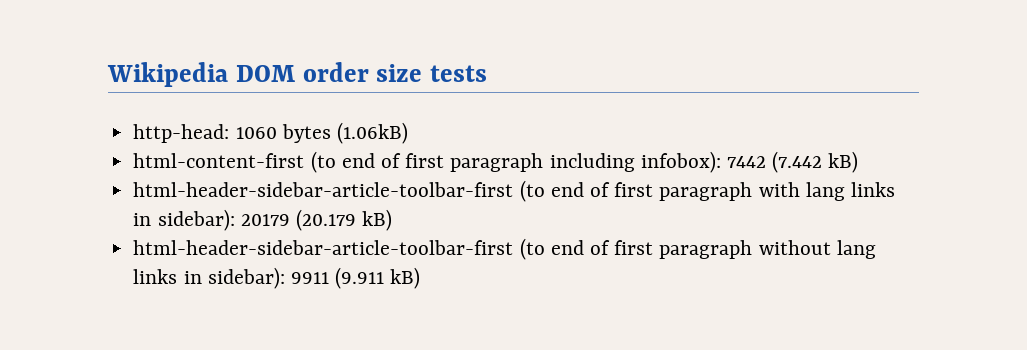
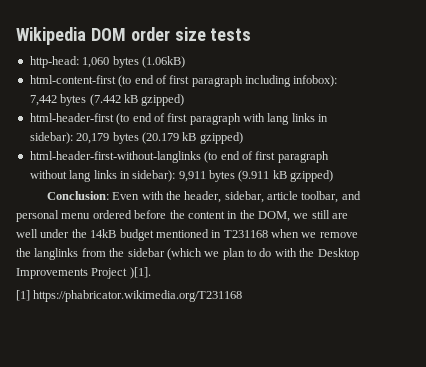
- http-head: 1060 bytes (1.06kB)
+ http-head: 1,060 bytes (1.06kB)
- html-content-first (to end of first paragraph including infobox): 7442 (7.442 kB)
- html-header-sidebar-article-toolbar-first (to end of first paragraph with lang links in sidebar): 20179 (20.179 kB)
- html-header-sidebar-article-toolbar-first (to end of first paragraph without lang links in sidebar): 9911 (9.911 kB)
+ html-content-first (to end of first paragraph including infobox): 7,442 bytes (7.442 kB gzipped)
+ html-header-first (to end of first paragraph with lang links in sidebar): 20,179 bytes (20.179 kB gzipped)
+ html-header-first-without-langlinks (to end of first paragraph without lang links in sidebar): 9,911 bytes (9.911 kB gzipped)
+ Conclusion: Even with the header, sidebar, article toolbar, and personal menu ordered before the content in the DOM, we still are well under the 14kB budget mentioned in T231168 when we remove the langlinks from the sidebar (which we plan to do with the Desktop Improvements Project )[1].
+ [1] https://phabricator.wikimedia.org/T231168

